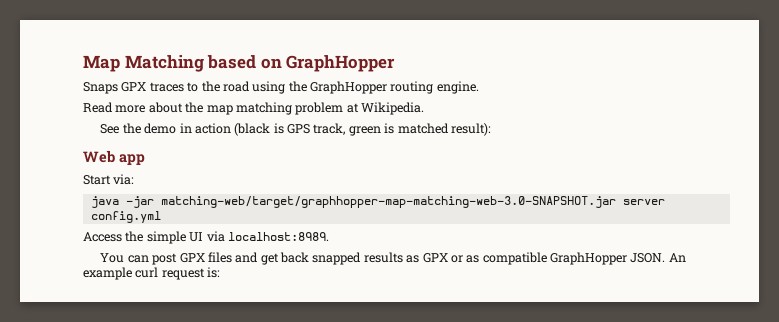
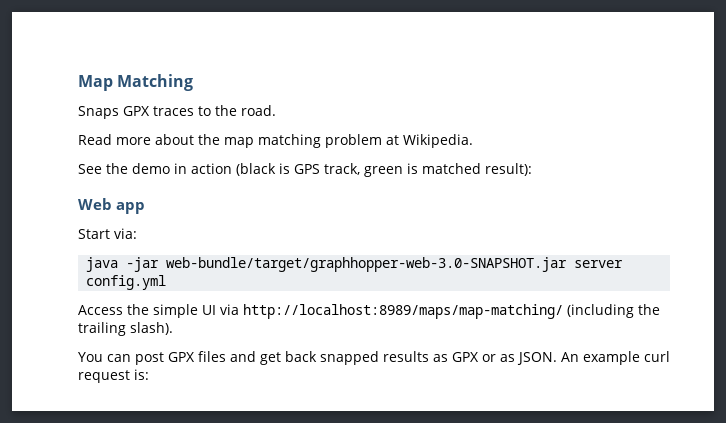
- Map Matching based on GraphHopper
+ Map Matching
- Snaps GPX traces to the road using the GraphHopper routing engine.
+ Snaps GPX traces to the road.
- java -jar matching-web/target/graphhopper-map-matching-web-3.0-SNAPSHOT.jar server config.yml
+ java -jar web-bundle/target/graphhopper-web-3.0-SNAPSHOT.jar server config.yml
- Access the simple UI via localhost:8989.
+ Access the simple UI via http://localhost:8989/maps/map-matching/ (including the trailing slash).
- You can post GPX files and get back snapped results as GPX or as compatible GraphHopper JSON.
+ You can post GPX files and get back snapped results as GPX or as JSON.

